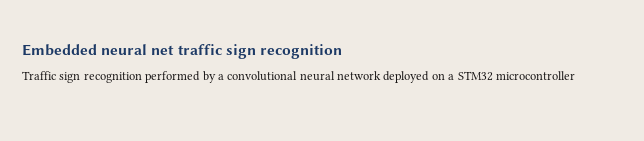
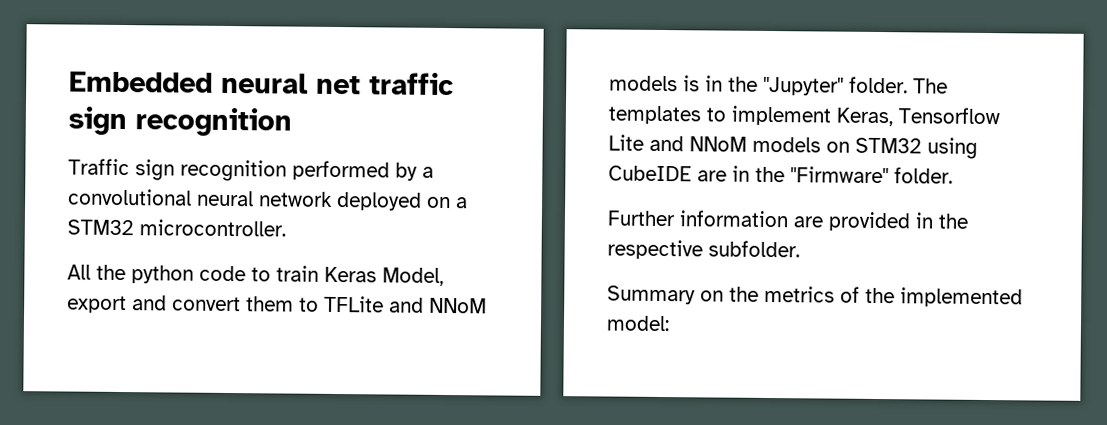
- Traffic sign recognition performed by a convolutional neural network deployed on a STM32 microcontroller
+ Traffic sign recognition performed by a convolutional neural network deployed on a STM32 microcontroller.
+ All the python code to train Keras Model, export and convert them to TFLite and NNoM models is in the "Jupyter" folder. The templates to implement Keras, Tensorflow Lite and NNoM models on STM32 using CubeIDE are in the "Firmware" folder.
+ Further information are provided in the respective subfolder.
+ Summary on the metrics of the implemented model:

